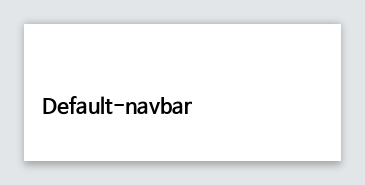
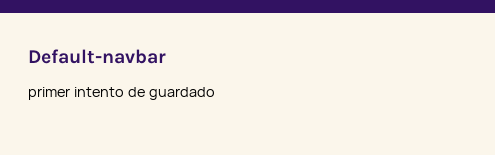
+ primer intento de guardado

